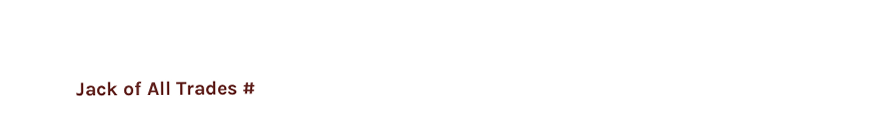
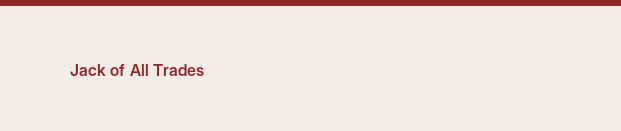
- Jack of All Trades #
+ Jack of All Trades

